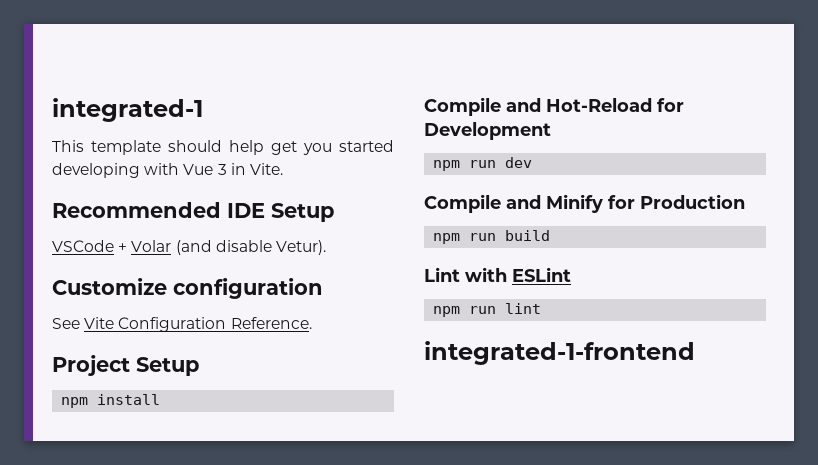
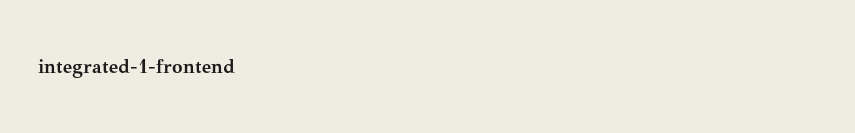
- integrated-1
- This template should help get you started developing with Vue 3 in Vite.
- Recommended IDE Setup
- VSCode + Volar (and disable Vetur).
- Customize configuration
- See Vite Configuration Reference.
- Project Setup
- npm install
- Compile and Hot-Reload for Development
- npm run dev
- Compile and Minify for Production
- npm run build
- Lint with ESLint
- npm run lint

